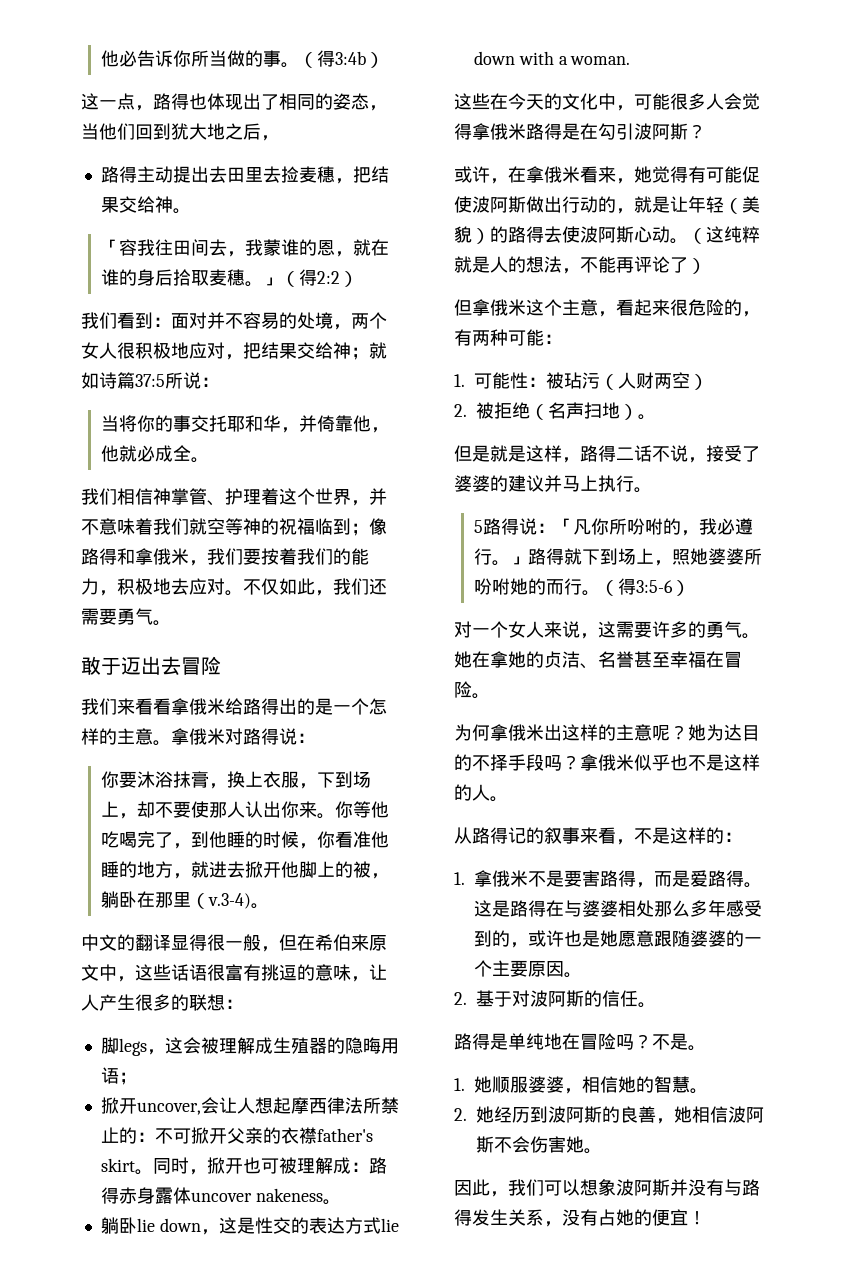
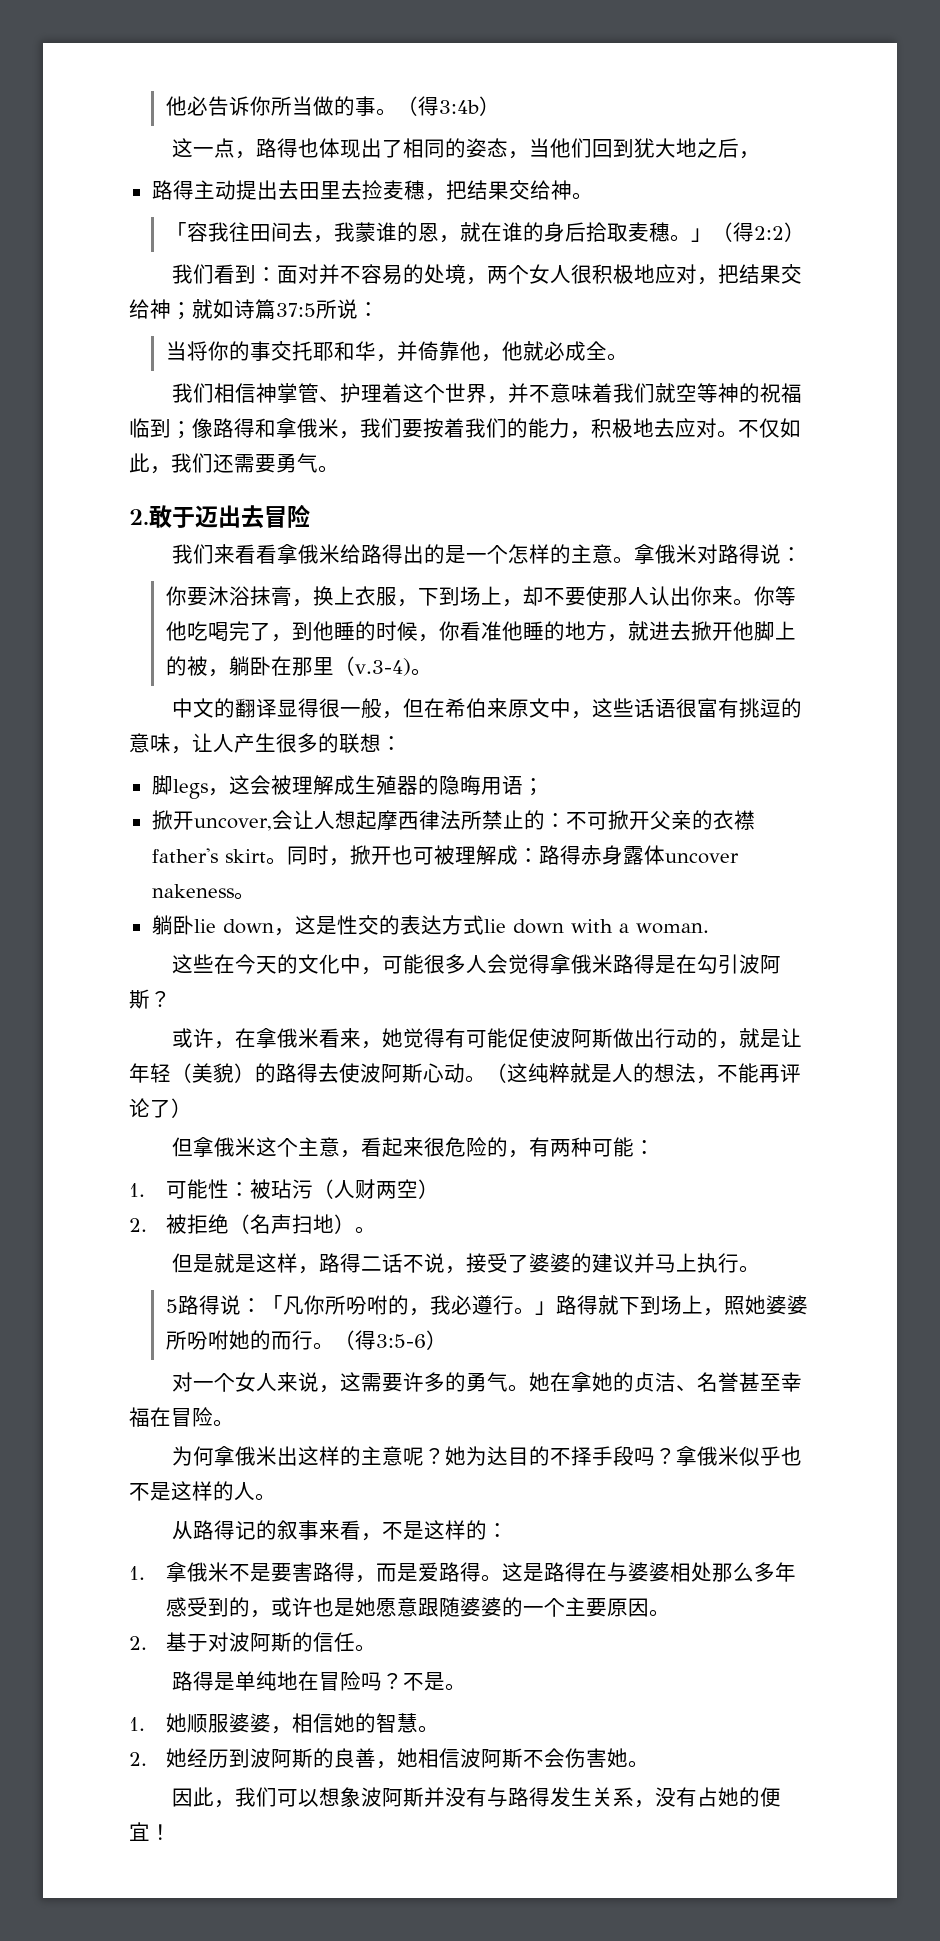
- 敢于迈出去冒险
+ 2.敢于迈出去冒险

